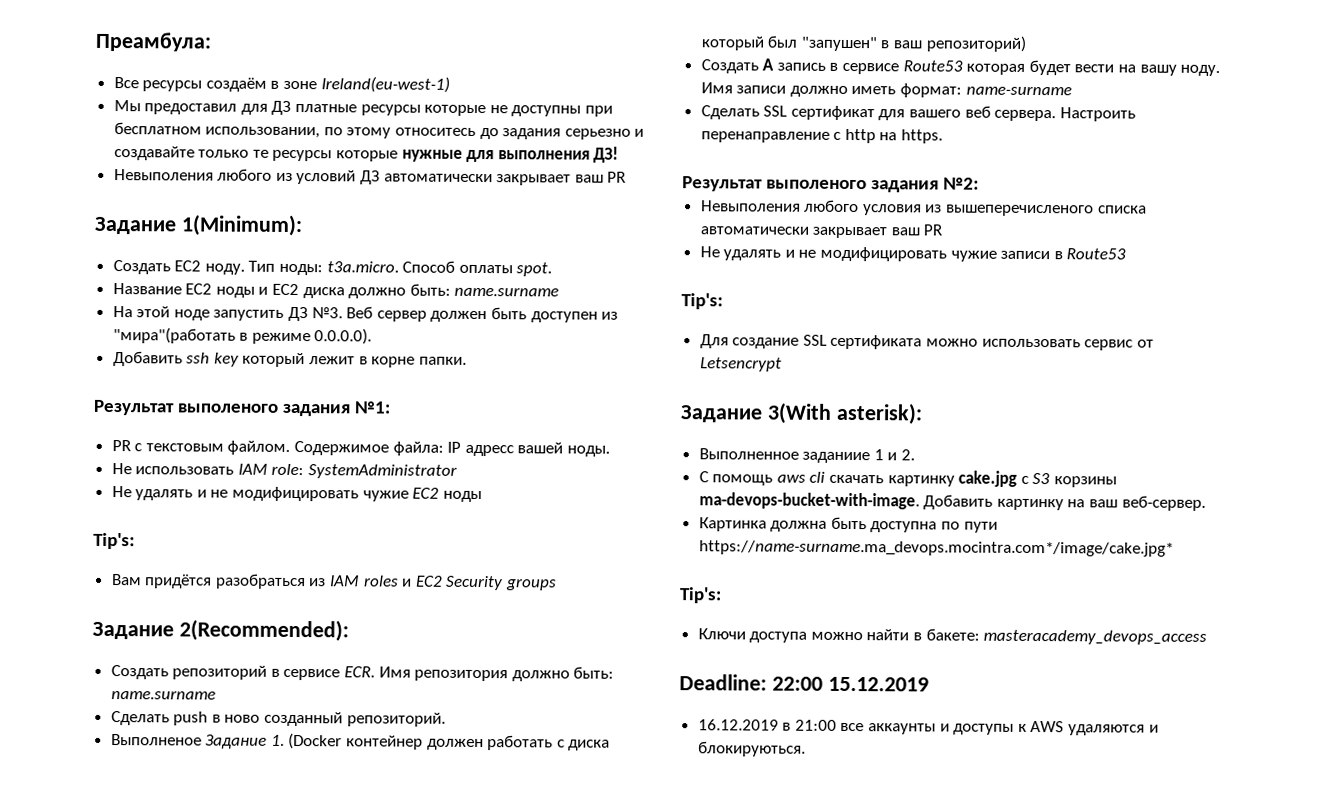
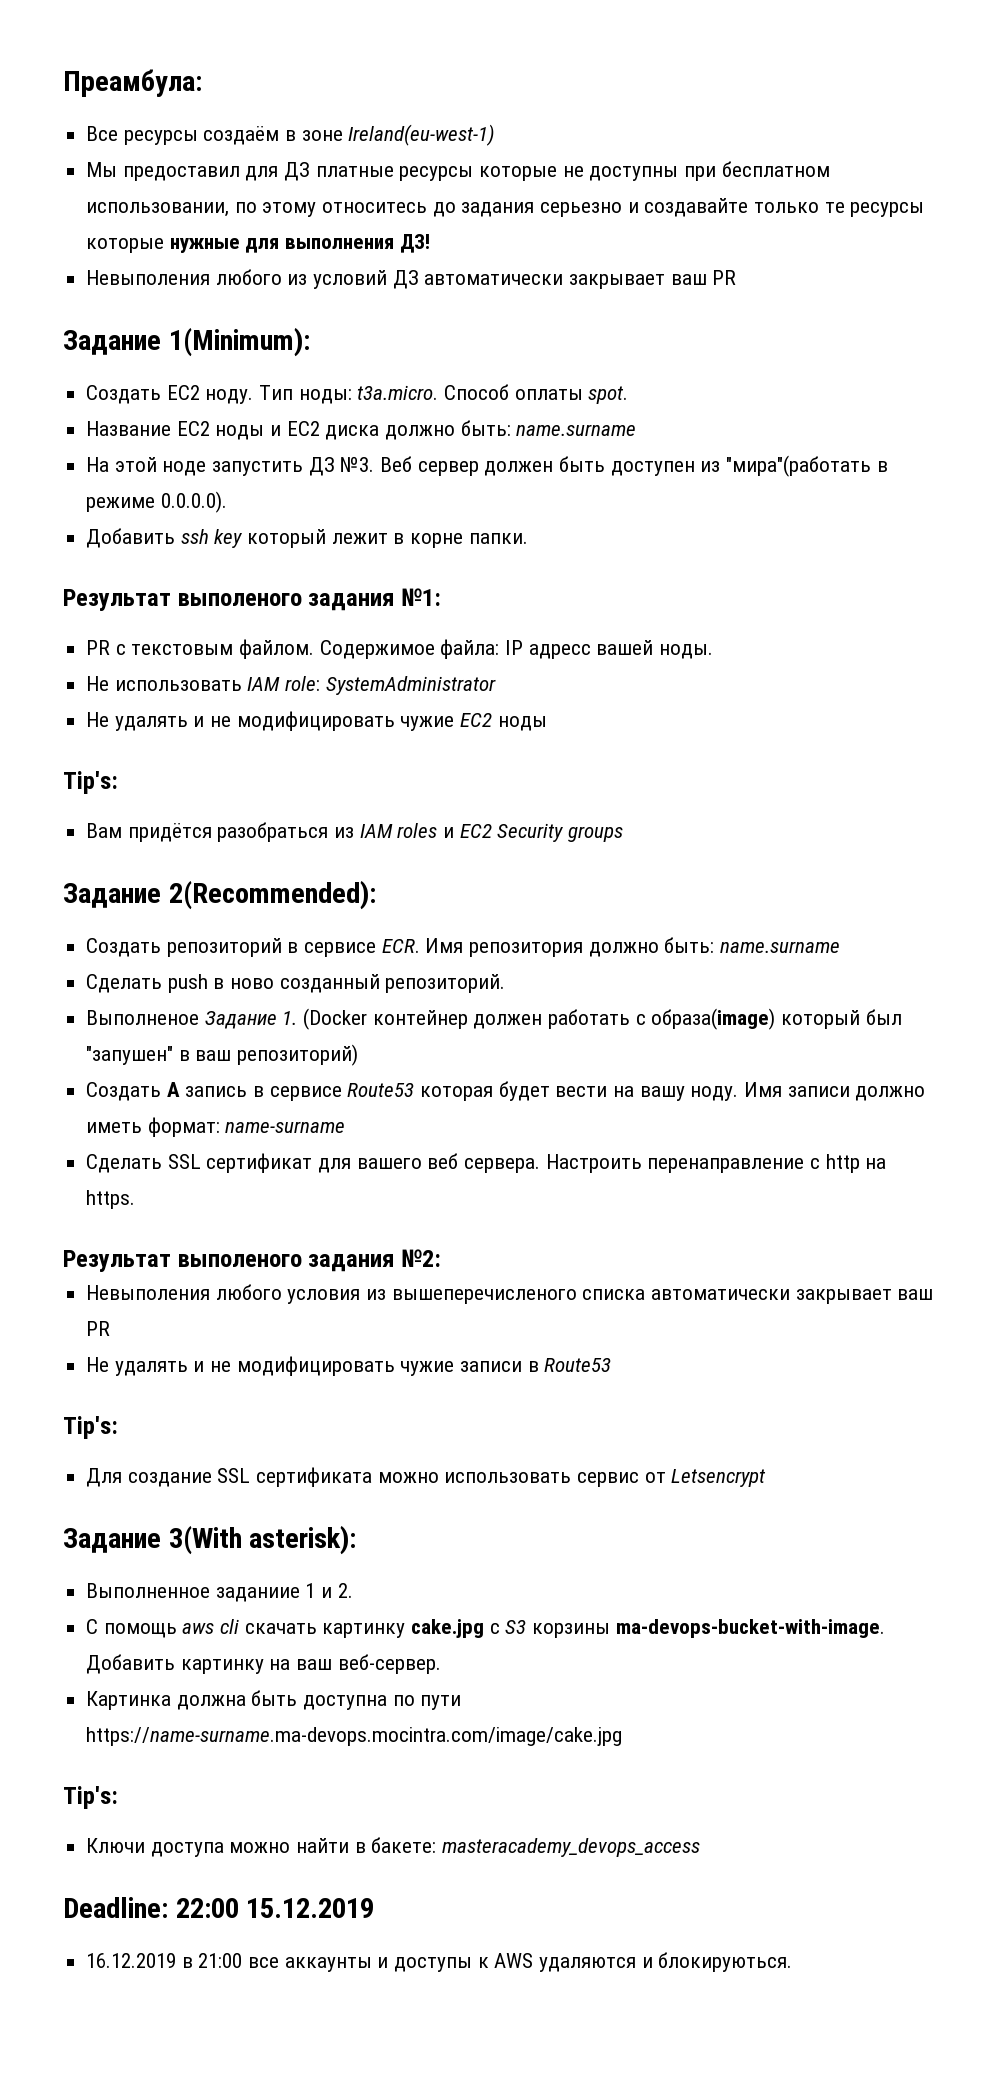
- Выполненое Задание 1. (Docker контейнер должен работать с диска который был "запушен" в ваш репозиторий)
+ Выполненое Задание 1. (Docker контейнер должен работать с образа(image) который был "запушен" в ваш репозиторий)
- Картинка должна быть доступна по пути https://name-surname.ma_devops.mocintra.com*/image/cake.jpg*
+ Картинка должна быть доступна по пути https://name-surname.ma-devops.mocintra.com/image/cake.jpg

